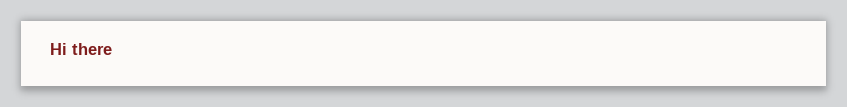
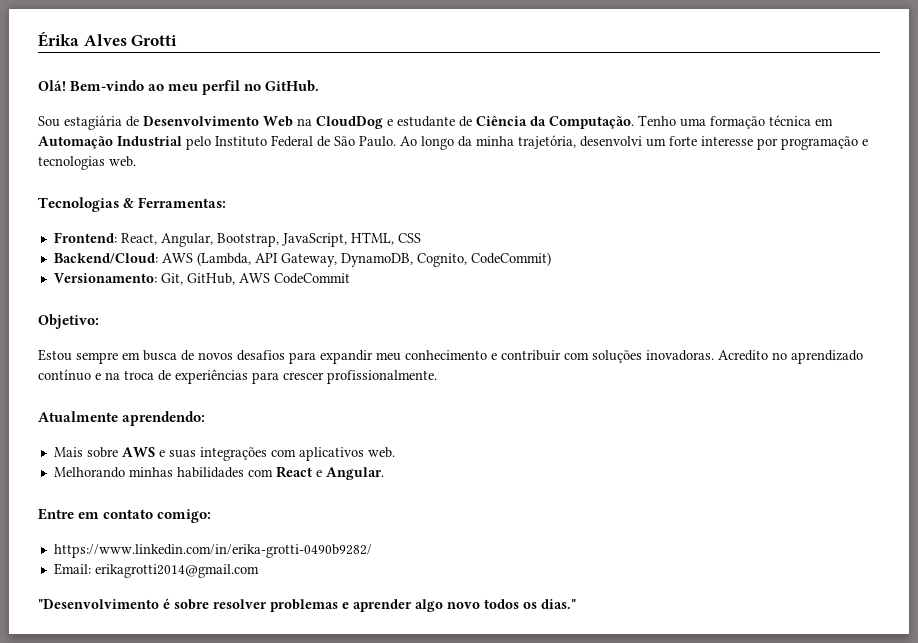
- Hi there
+ Érika Alves Grotti
+ Olá! Bem-vindo ao meu perfil no GitHub.
+ Sou estagiária de Desenvolvimento Web na CloudDog e estudante de Ciência da Computação. Tenho uma formação técnica em Automação Industrial pelo Instituto Federal de São Paulo. Ao longo da minha trajetória, desenvolvi um forte interesse por programação e tecnologias web.
+ Tecnologias & Ferramentas:
+ Frontend: React, Angular, Bootstrap, JavaScript, HTML, CSS
+ Backend/Cloud: AWS (Lambda, API Gateway, DynamoDB, Cognito, CodeCommit)
+ Versionamento: Git, GitHub, AWS CodeCommit
+ Objetivo:
+ Estou sempre em busca de novos desafios para expandir meu conhecimento e contribuir com soluções inovadoras. Acredito no aprendizado contínuo e na troca de experiências para crescer profissionalmente.
+ Atualmente aprendendo:
+ Mais sobre AWS e suas integrações com aplicativos web.
+ Melhorando minhas habilidades com React e Angular.
+ Entre em contato comigo:
+ https://www.linkedin.com/in/erika-grotti-0490b9282/
+ Email: erikagrotti2014@gmail.com
+ "Desenvolvimento é sobre resolver problemas e aprender algo novo todos os dias."

